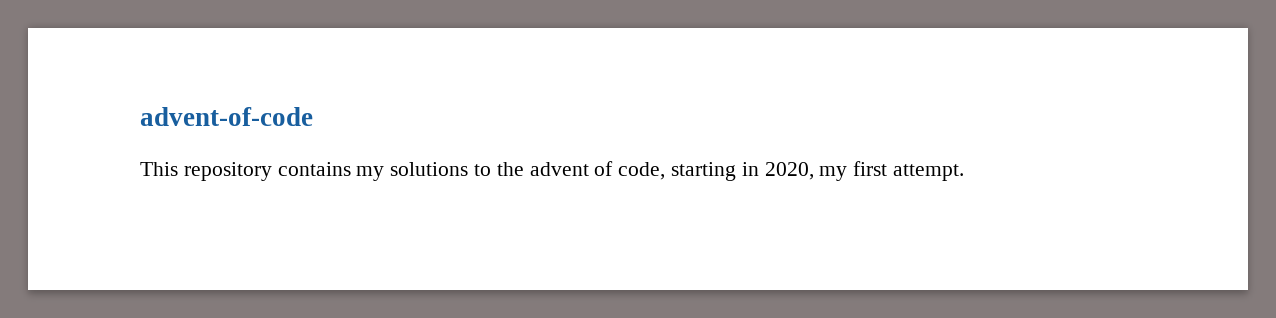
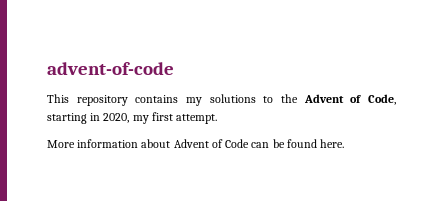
- This repository contains my solutions to the advent of code, starting in 2020, my first attempt.
+ This repository contains my solutions to the Advent of Code, starting in 2020, my first attempt.
+ More information about Advent of Code can be found here.

